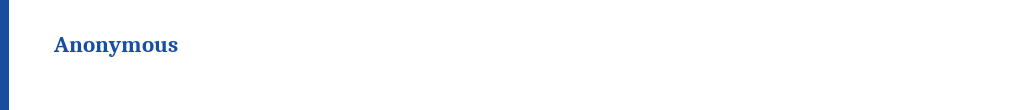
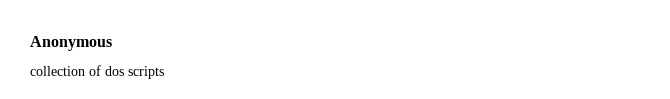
+ collection of dos scripts

